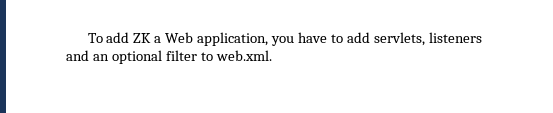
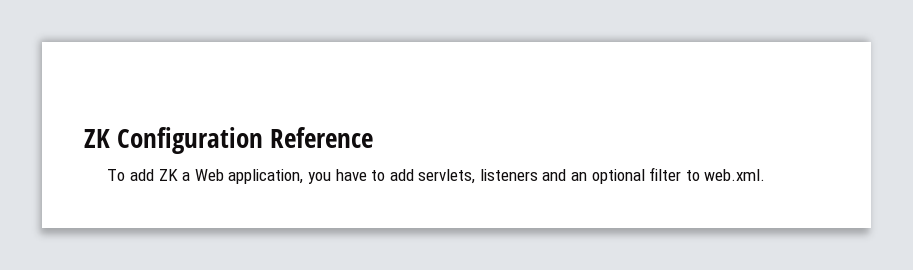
+ ZK Configuration Reference

